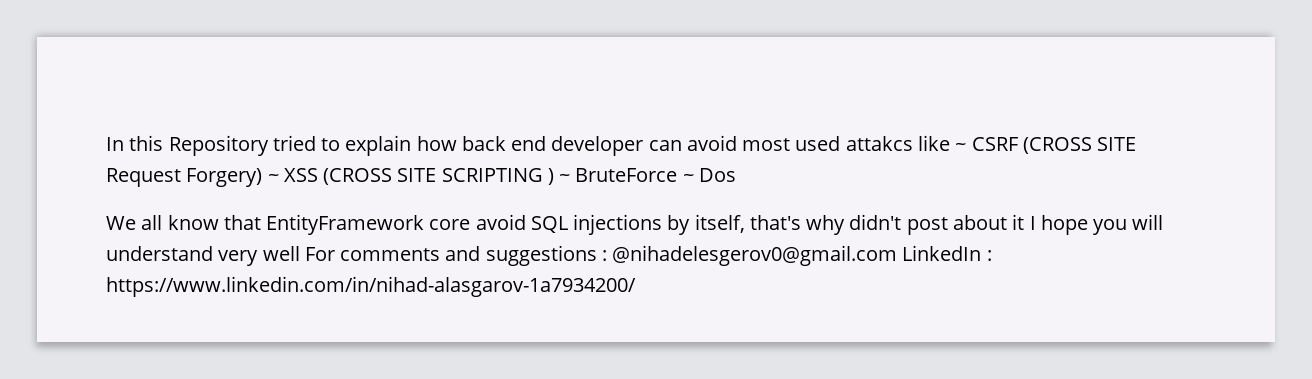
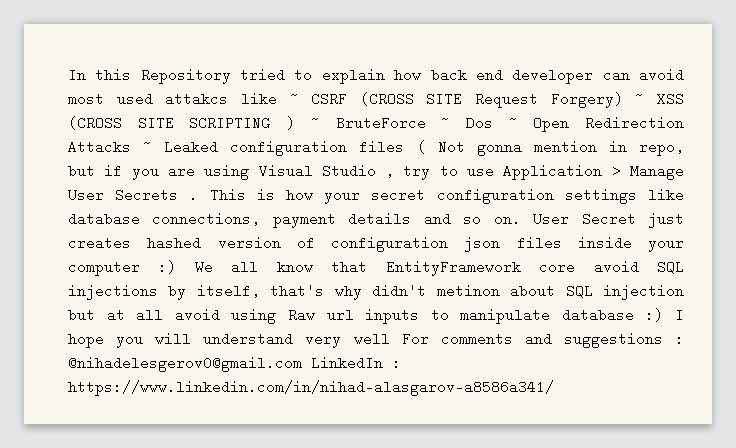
- In this Repository tried to explain how back end developer can avoid most used attakcs like ~ CSRF (CROSS SITE Request Forgery) ~ XSS (CROSS SITE SCRIPTING ) ~ BruteForce ~ Dos
- We all know that EntityFramework core avoid SQL injections by itself, that's why didn't post about it I hope you will understand very well For comments and suggestions :
+ In this Repository tried to explain how back end developer can avoid most used attakcs like ~ CSRF (CROSS SITE Request Forgery) ~ XSS (CROSS SITE SCRIPTING ) ~ BruteForce ~ Dos ~ Open Redirection Attacks ~ Leaked configuration files ( Not gonna mention in repo, but if you are using Visual Studio , try to use Application > Manage User Secrets . This is how your secret configuration settings like database connections, payment details and so on. User Secret just creates hashed version of configuration json files inside your computer :) We all know that EntityFramework core avoid SQL injections by itself, that's why didn't metinon about SQL injection but at all avoid using Raw url inputs to manipulate database :) I hope you will understand very well For comments and suggestions :
- https://www.linkedin.com/in/nihad-alasgarov-1a7934200/
+ https://www.linkedin.com/in/nihad-alasgarov-a8586a341/

